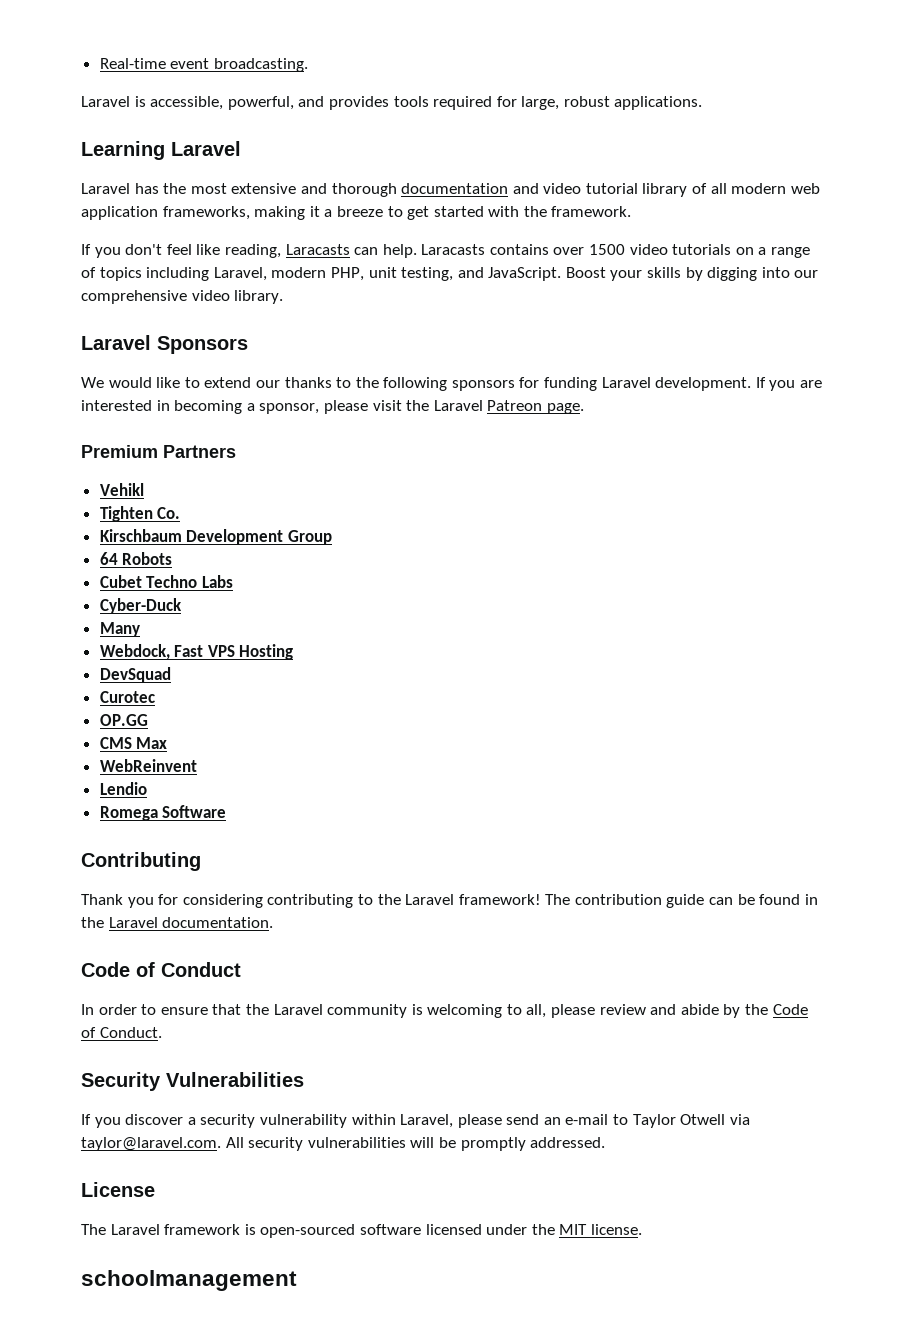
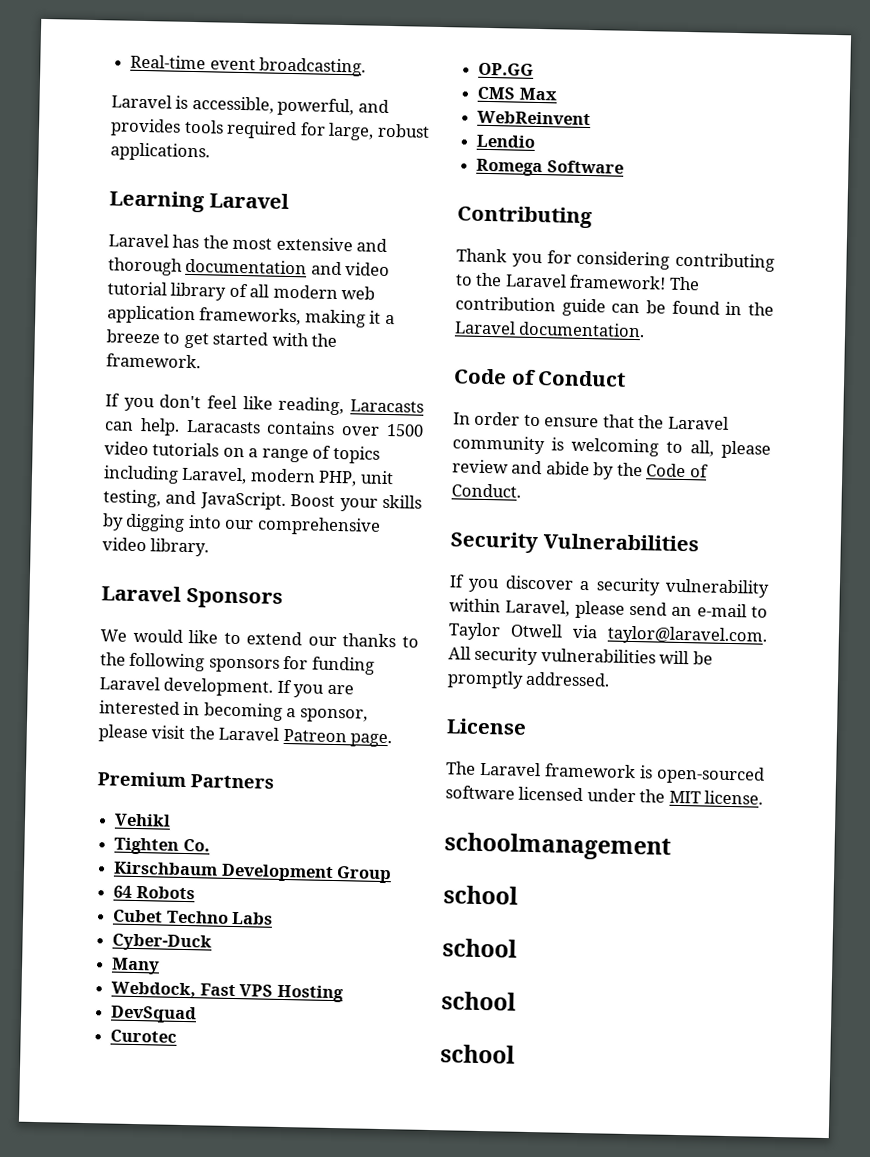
  schoolmanagement
+ school
+ school
+ school
+ school

